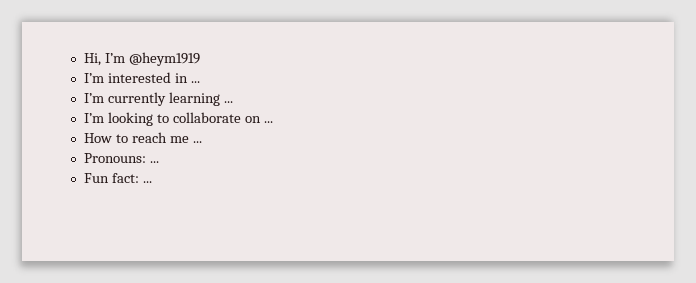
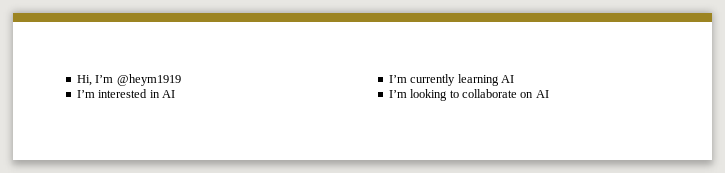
- I’m interested in ...
+ I’m interested in AI
- I’m currently learning ...
+ I’m currently learning AI
- I’m looking to collaborate on ...
- How to reach me ...
- Pronouns: ...
- Fun fact: ...
+ I’m looking to collaborate on AI

